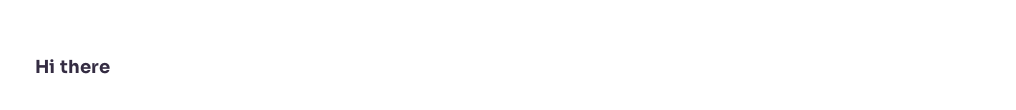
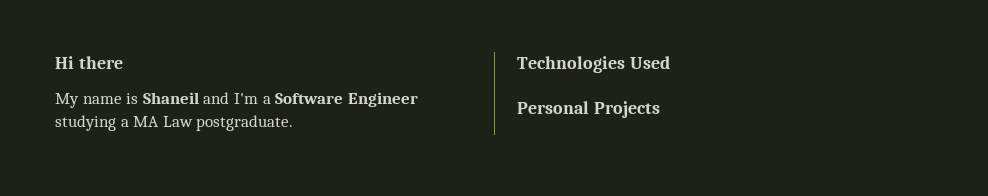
+ My name is Shaneil and I'm a Software Engineer studying a MA Law postgraduate.
+ Technologies Used
+ Personal Projects

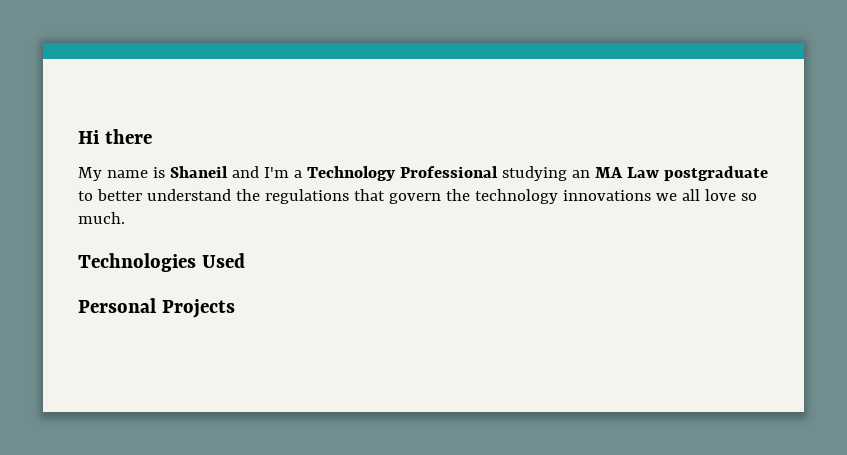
- My name is Shaneil and I'm a Software Engineer studying a MA Law postgraduate.
+ My name is Shaneil and I'm a Technology Professional studying an MA Law postgraduate to better understand the regulations that govern the technology innovations we all love so much.

